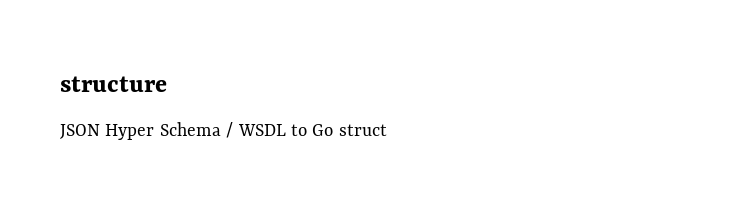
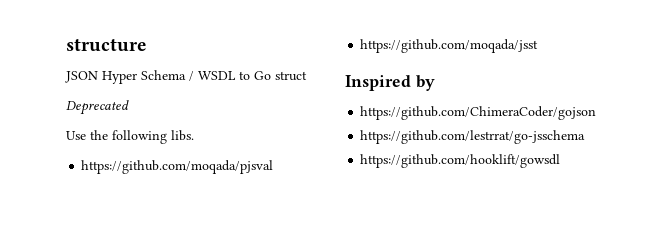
+ Deprecated
+ Use the following libs.
+ https://github.com/moqada/pjsval
+ https://github.com/moqada/jsst
+ Inspired by
+ https://github.com/ChimeraCoder/gojson
+ https://github.com/lestrrat/go-jsschema
+ https://github.com/hooklift/gowsdl

